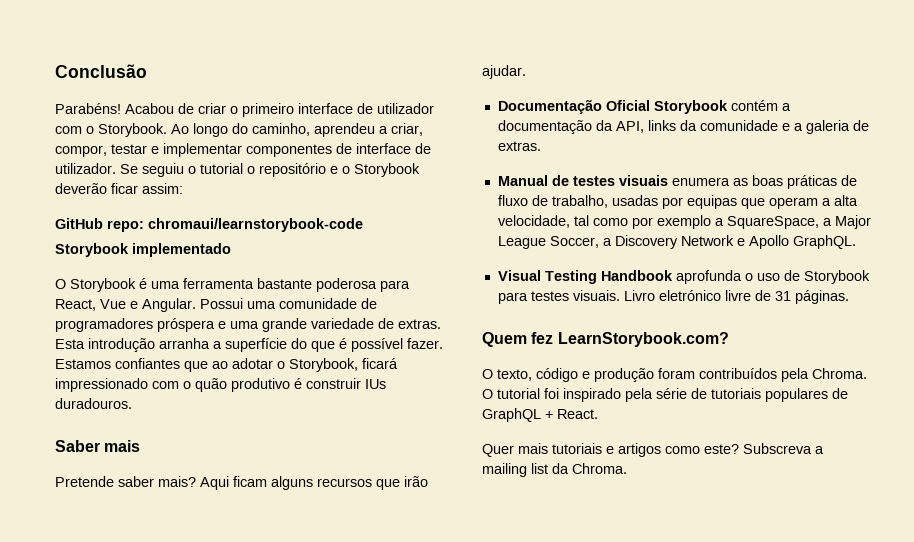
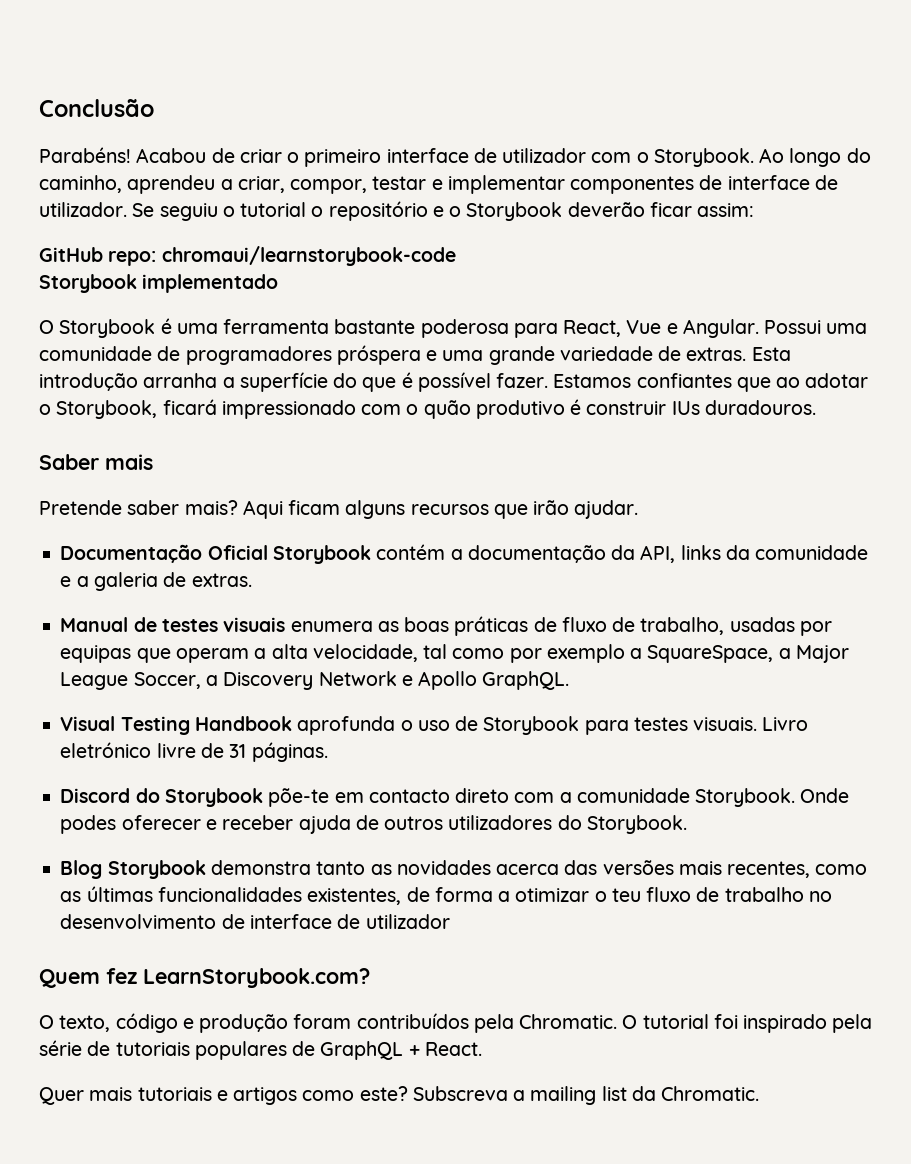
+ Discord do Storybook põe-te em contacto direto com a comunidade Storybook. Onde podes oferecer e receber ajuda de outros utilizadores do Storybook.
+ Blog Storybook demonstra tanto as novidades acerca das versões mais recentes, como as últimas funcionalidades existentes, de forma a otimizar o teu fluxo de trabalho no desenvolvimento de interface de utilizador
- O texto, código e produção foram contribuídos pela Chroma.
+ O texto, código e produção foram contribuídos pela Chromatic.
- Subscreva a mailing list da Chroma.
+ Subscreva a mailing list da Chromatic.

